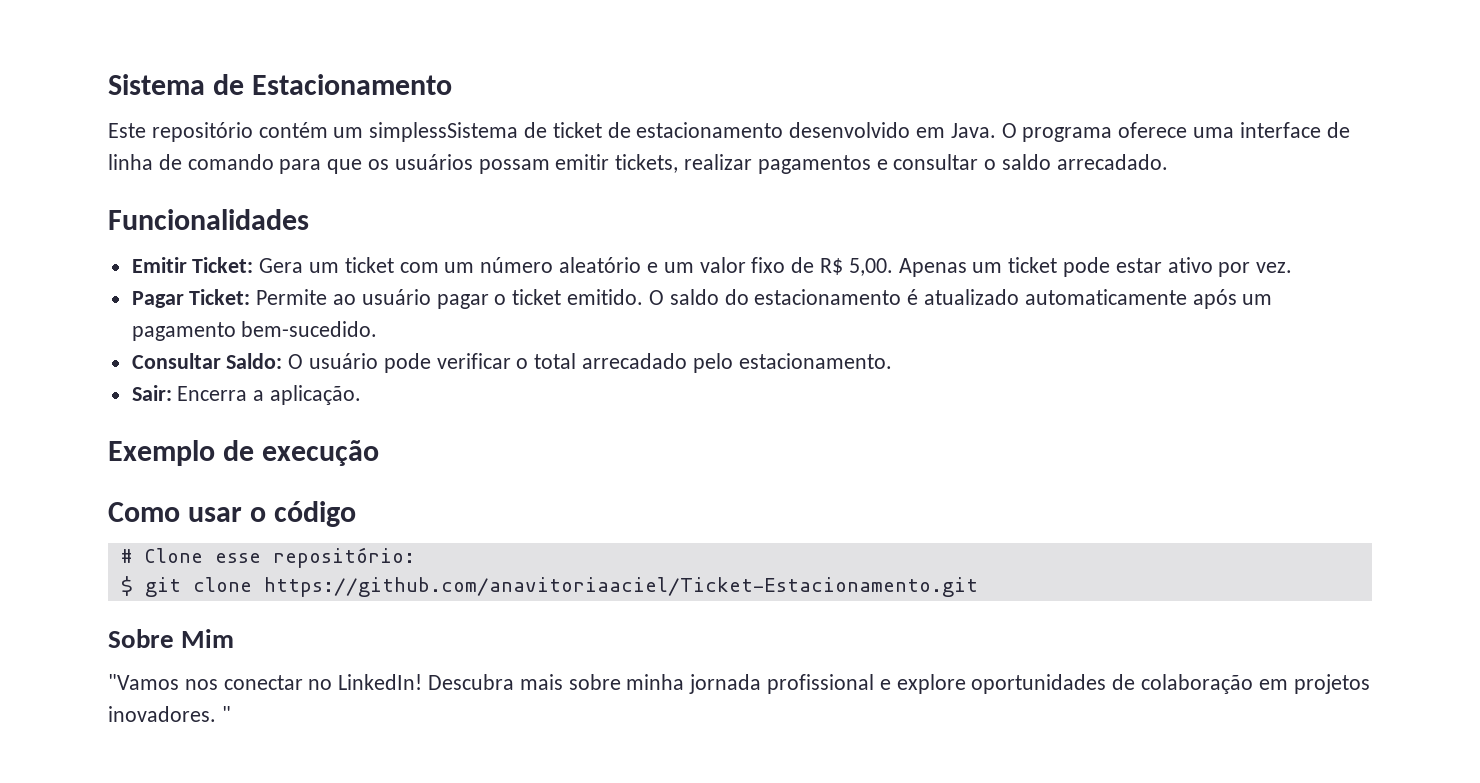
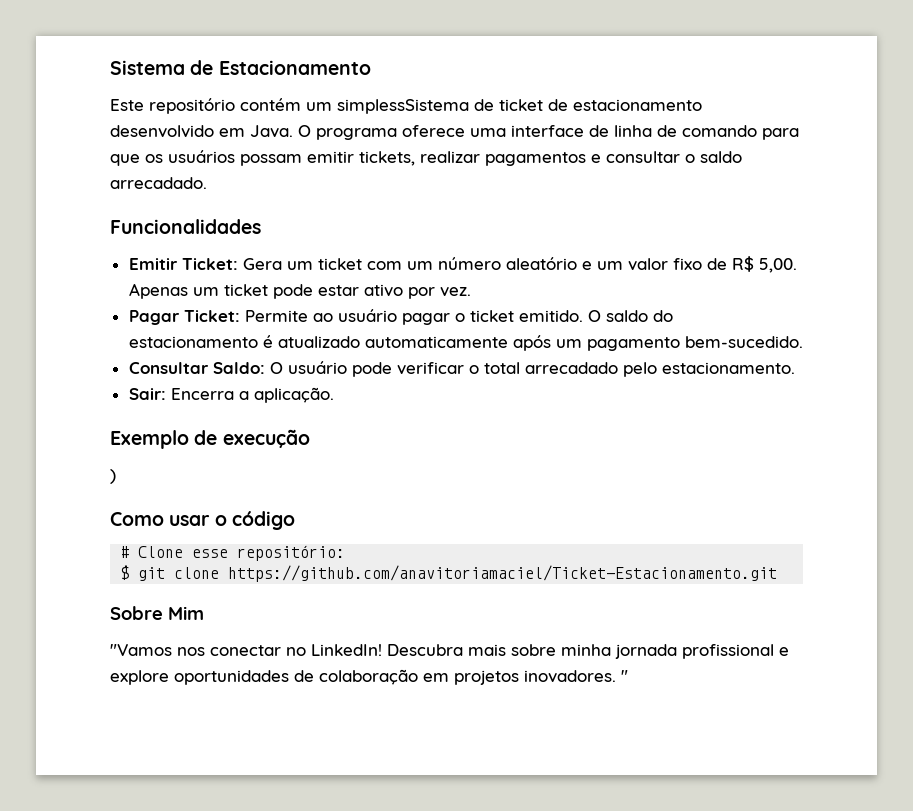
+ )
- $ git clone https://github.com/anavitoriaaciel/Ticket-Estacionamento.git
+ $ git clone https://github.com/anavitoriamaciel/Ticket-Estacionamento.git

